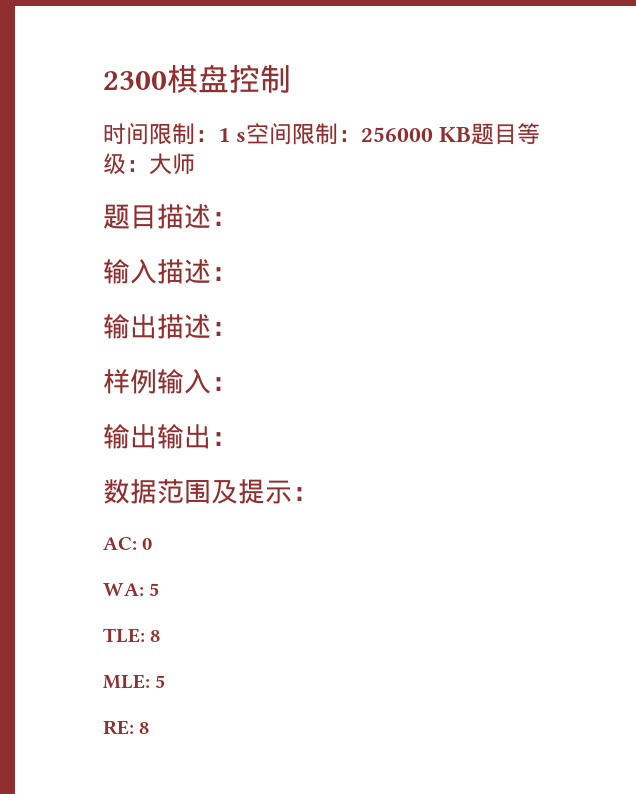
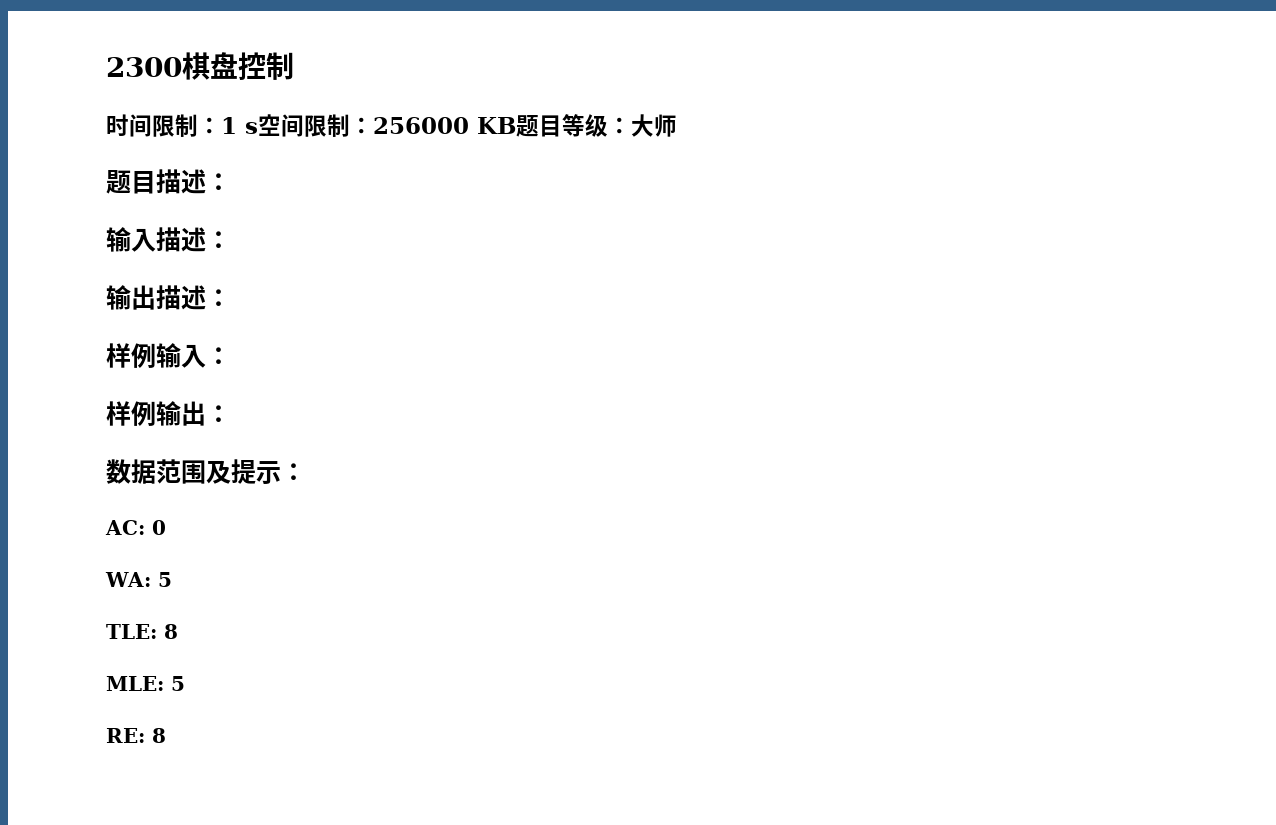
- 输出输出：
+ 样例输出：

